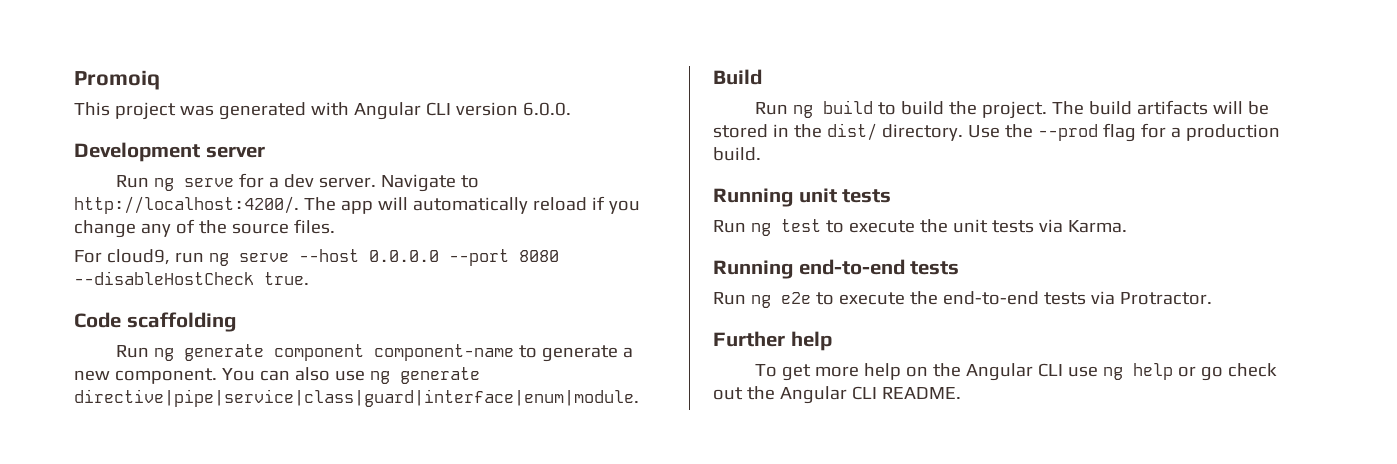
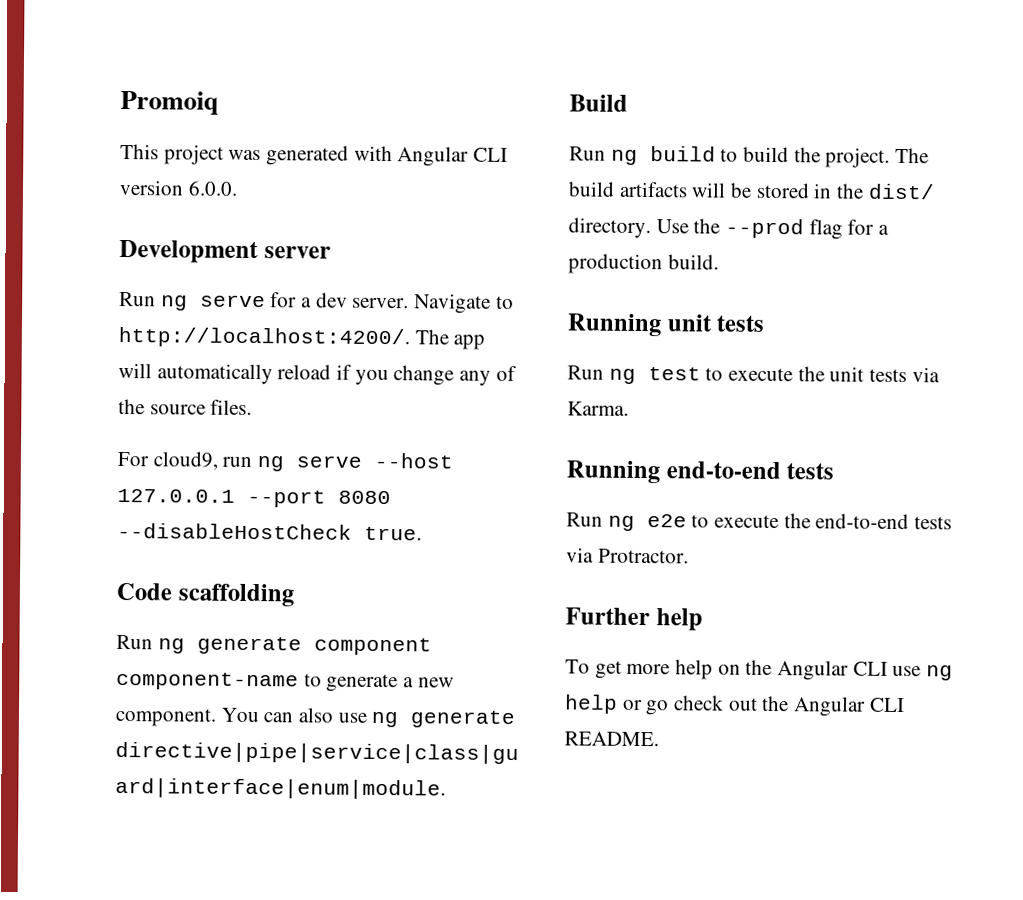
- For cloud9, run ng serve --host 0.0.0.0 --port 8080 --disableHostCheck true.
+ For cloud9, run ng serve --host 127.0.0.1 --port 8080 --disableHostCheck true.

